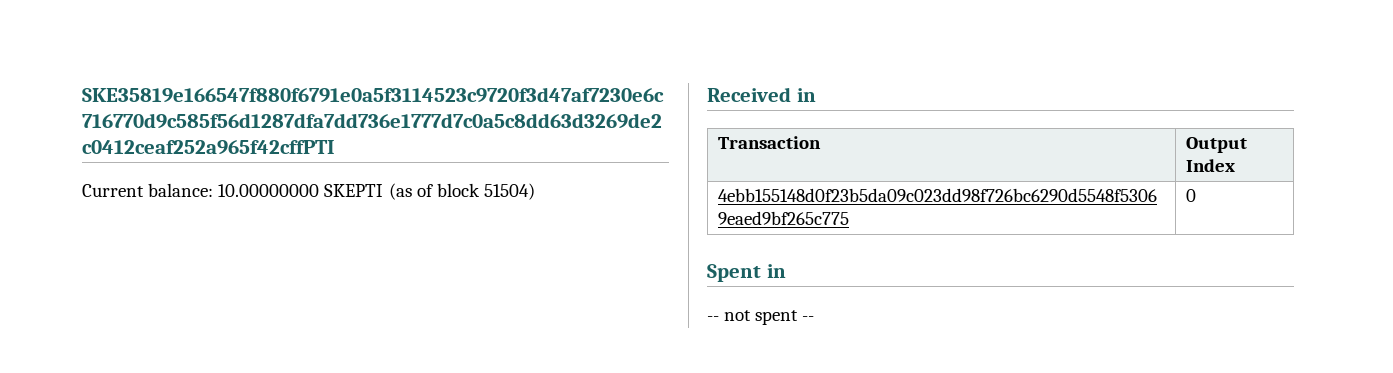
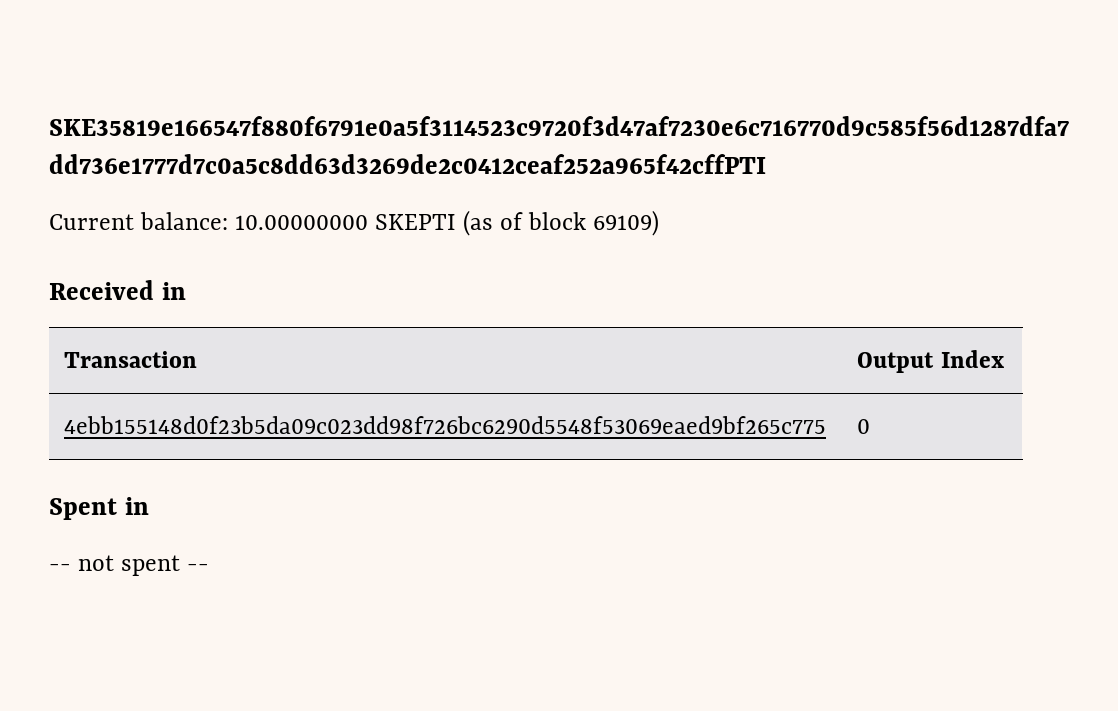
- Current balance: 10.00000000 SKEPTI (as of block 51504)
+ Current balance: 10.00000000 SKEPTI (as of block 69109)

